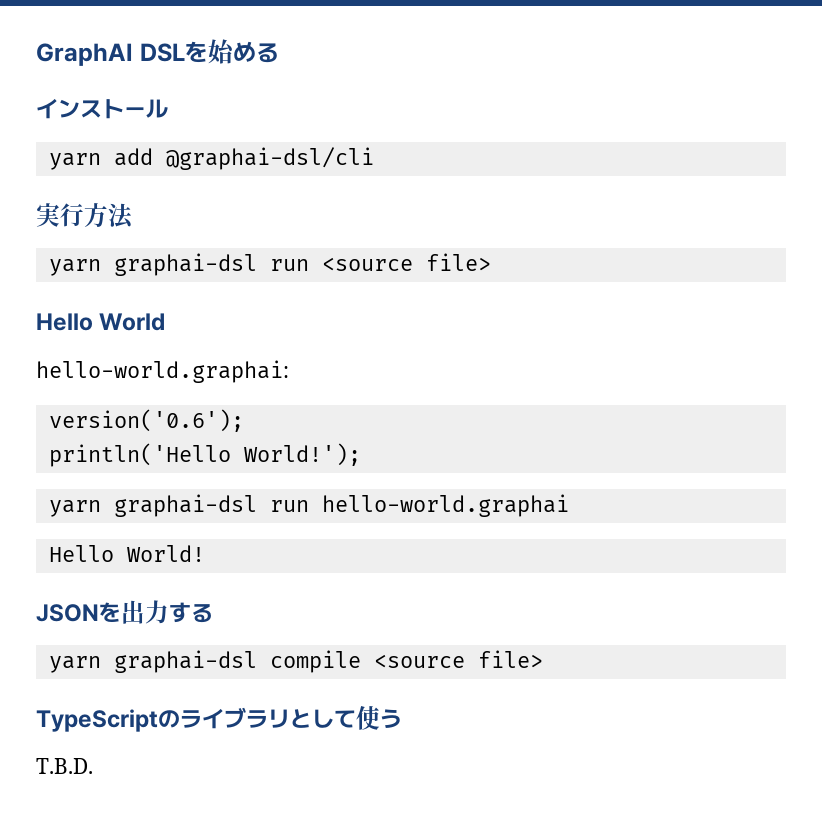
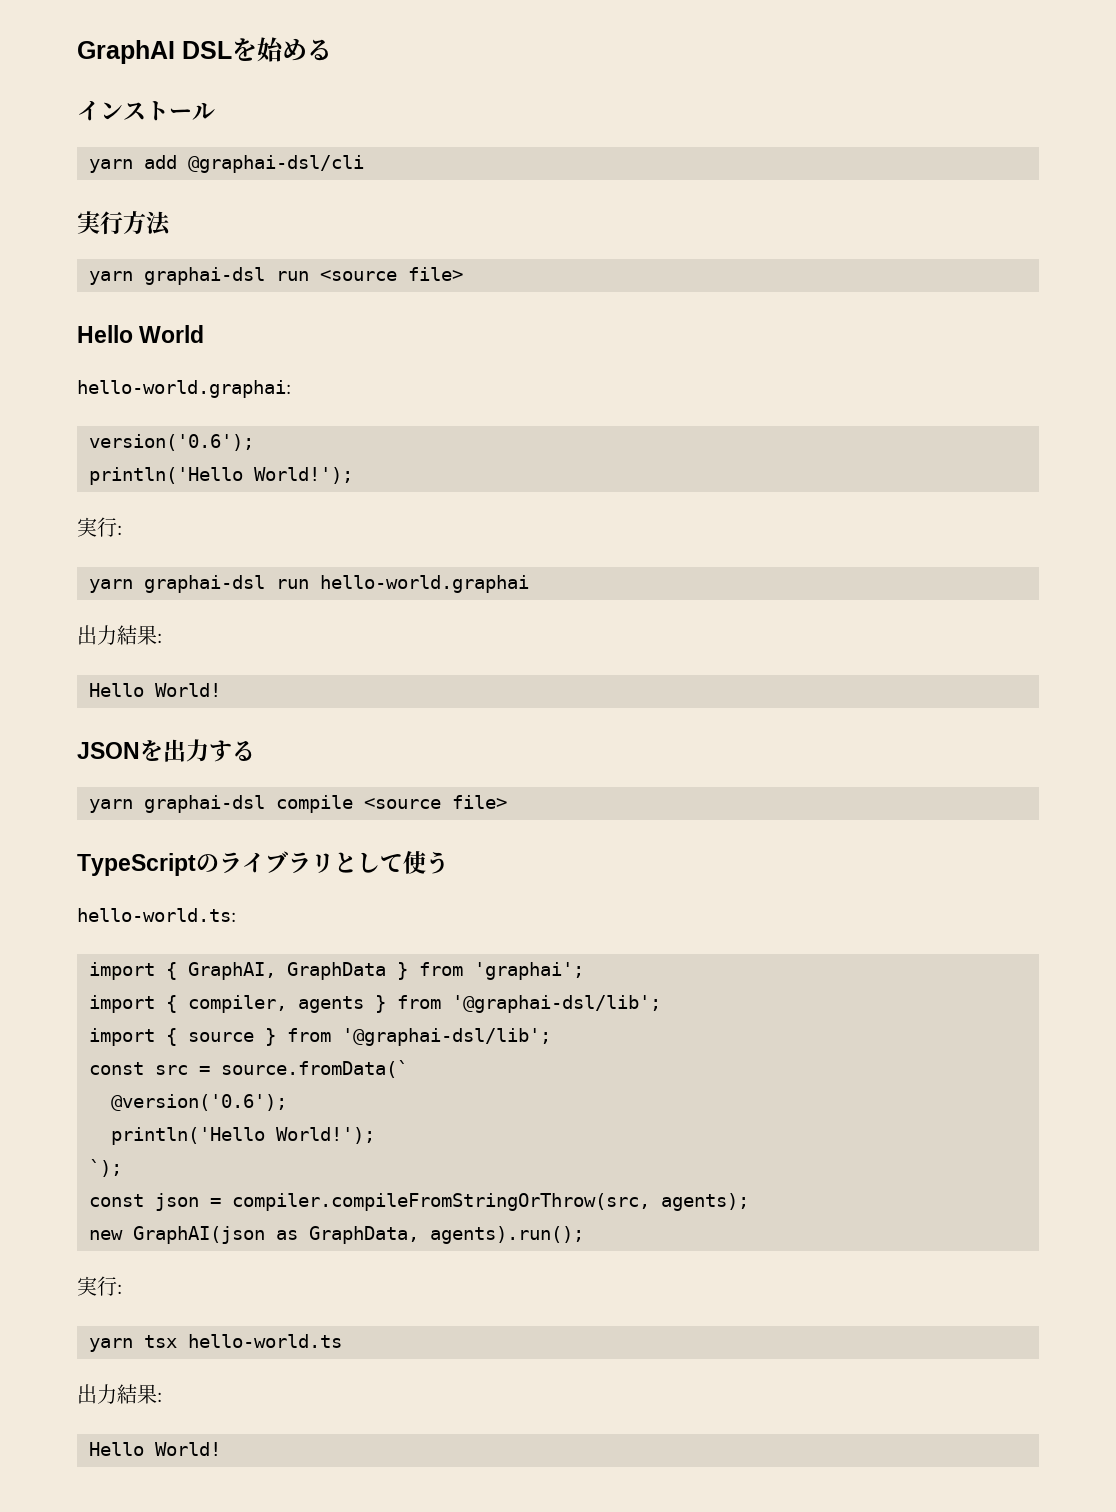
  version('0.6');
  println('Hello World!');
+ 実行:
  yarn graphai-dsl run hello-world.graphai
+ 出力結果:
- T.B.D.
+ hello-world.ts:
+ import { GraphAI, GraphData } from 'graphai';
+ import { compiler, agents } from '@graphai-dsl/lib';
+ import { source } from '@graphai-dsl/lib';
+ const src = source.fromData(`
+ @version('0.6');
+ println('Hello World!');
+ `);
+ const json = compiler.compileFromStringOrThrow(src, agents);
+ new GraphAI(json as GraphData, agents).run();
+ 実行:
+ yarn tsx hello-world.ts
+ 出力結果:
+ Hello World!

